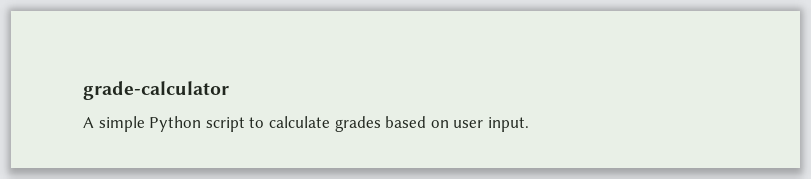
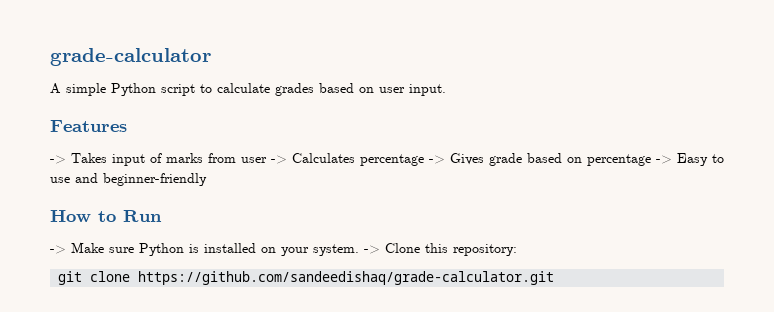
+ Features
+ -> Takes input of marks from user -> Calculates percentage -> Gives grade based on percentage -> Easy to use and beginner-friendly
+ How to Run
+ -> Make sure Python is installed on your system. -> Clone this repository:
+ git clone https://github.com/sandeedishaq/grade-calculator.git

